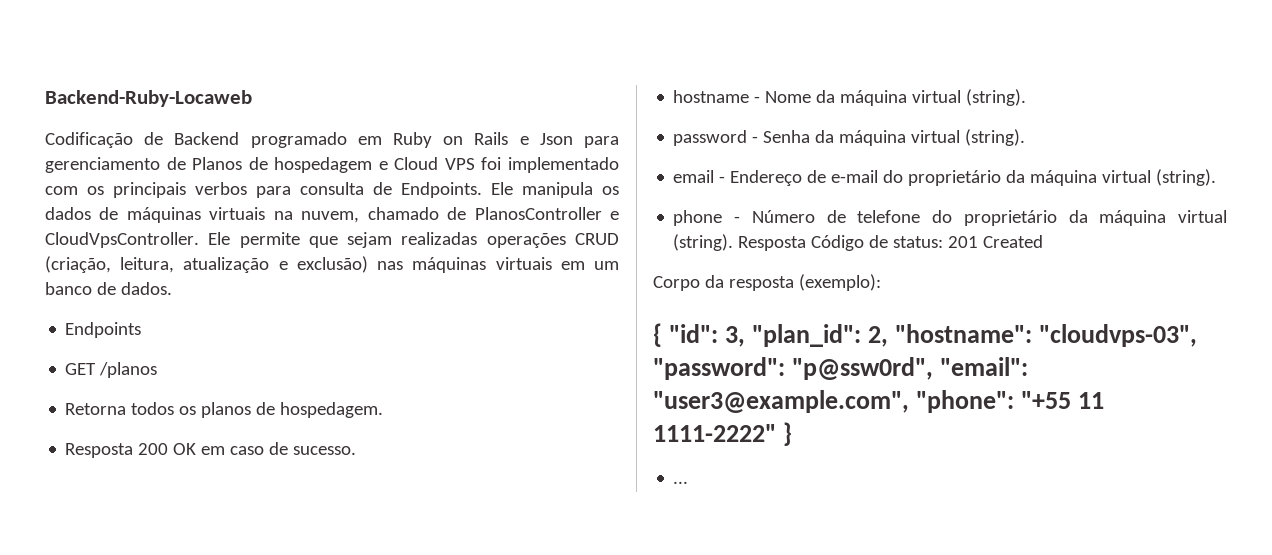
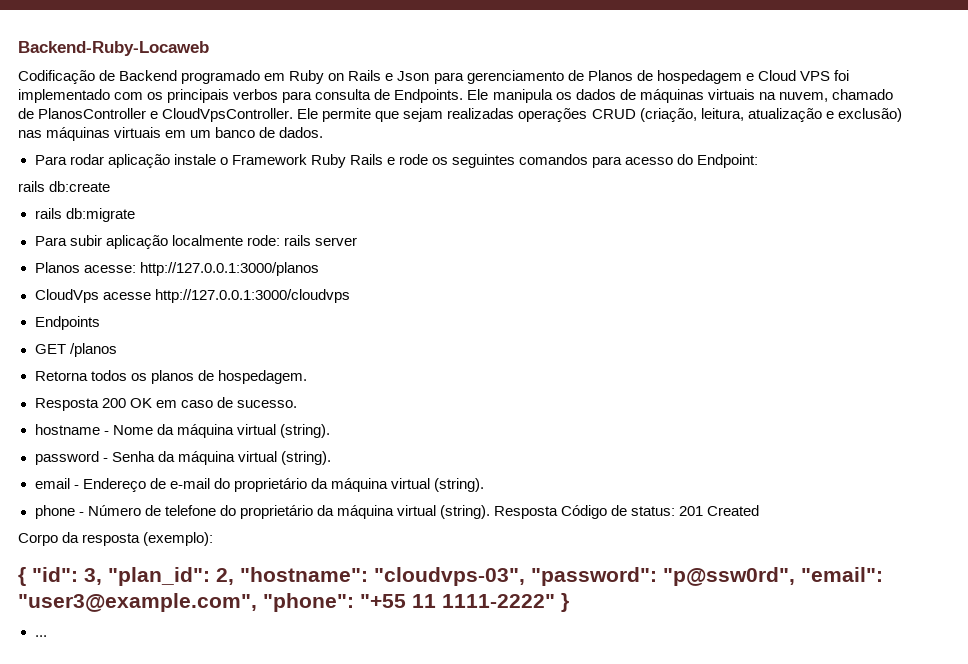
+ Para rodar aplicação instale o Framework Ruby Rails e rode os seguintes comandos para acesso do Endpoint:
+ rails db:create
+ rails db:migrate
+ Para subir aplicação localmente rode: rails server
+ Planos acesse: http://127.0.0.1:3000/planos
+ CloudVps acesse http://127.0.0.1:3000/cloudvps

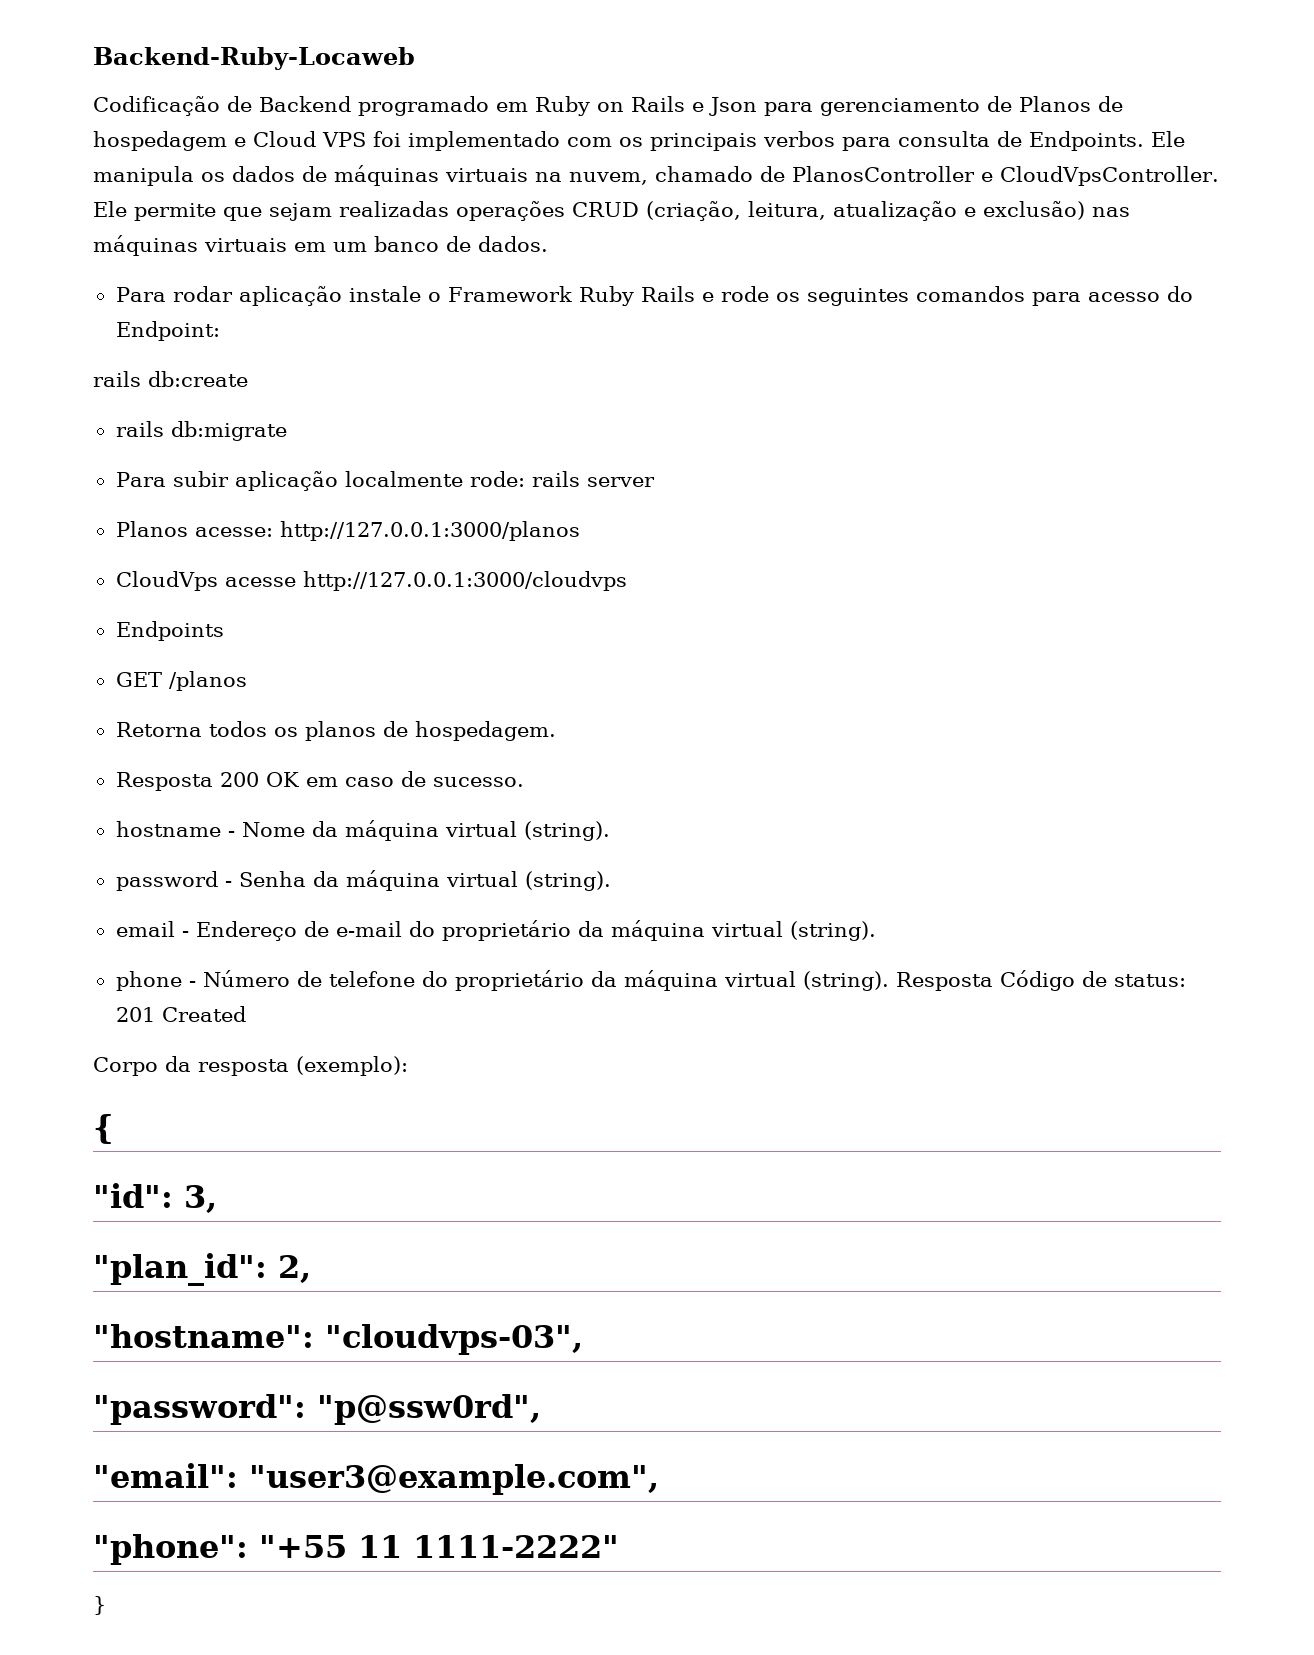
- { "id": 3, "plan_id": 2, "hostname": "cloudvps-03", "password": "p@ssw0rd", "email": "user3@example.com", "phone": "+55 11 1111-2222" }
+ {
+ "id": 3,
+ "plan_id": 2,
+ "hostname": "cloudvps-03",
+ "password": "p@ssw0rd",
+ "email": "user3@example.com",
+ "phone": "+55 11 1111-2222"
+ }
- ...

